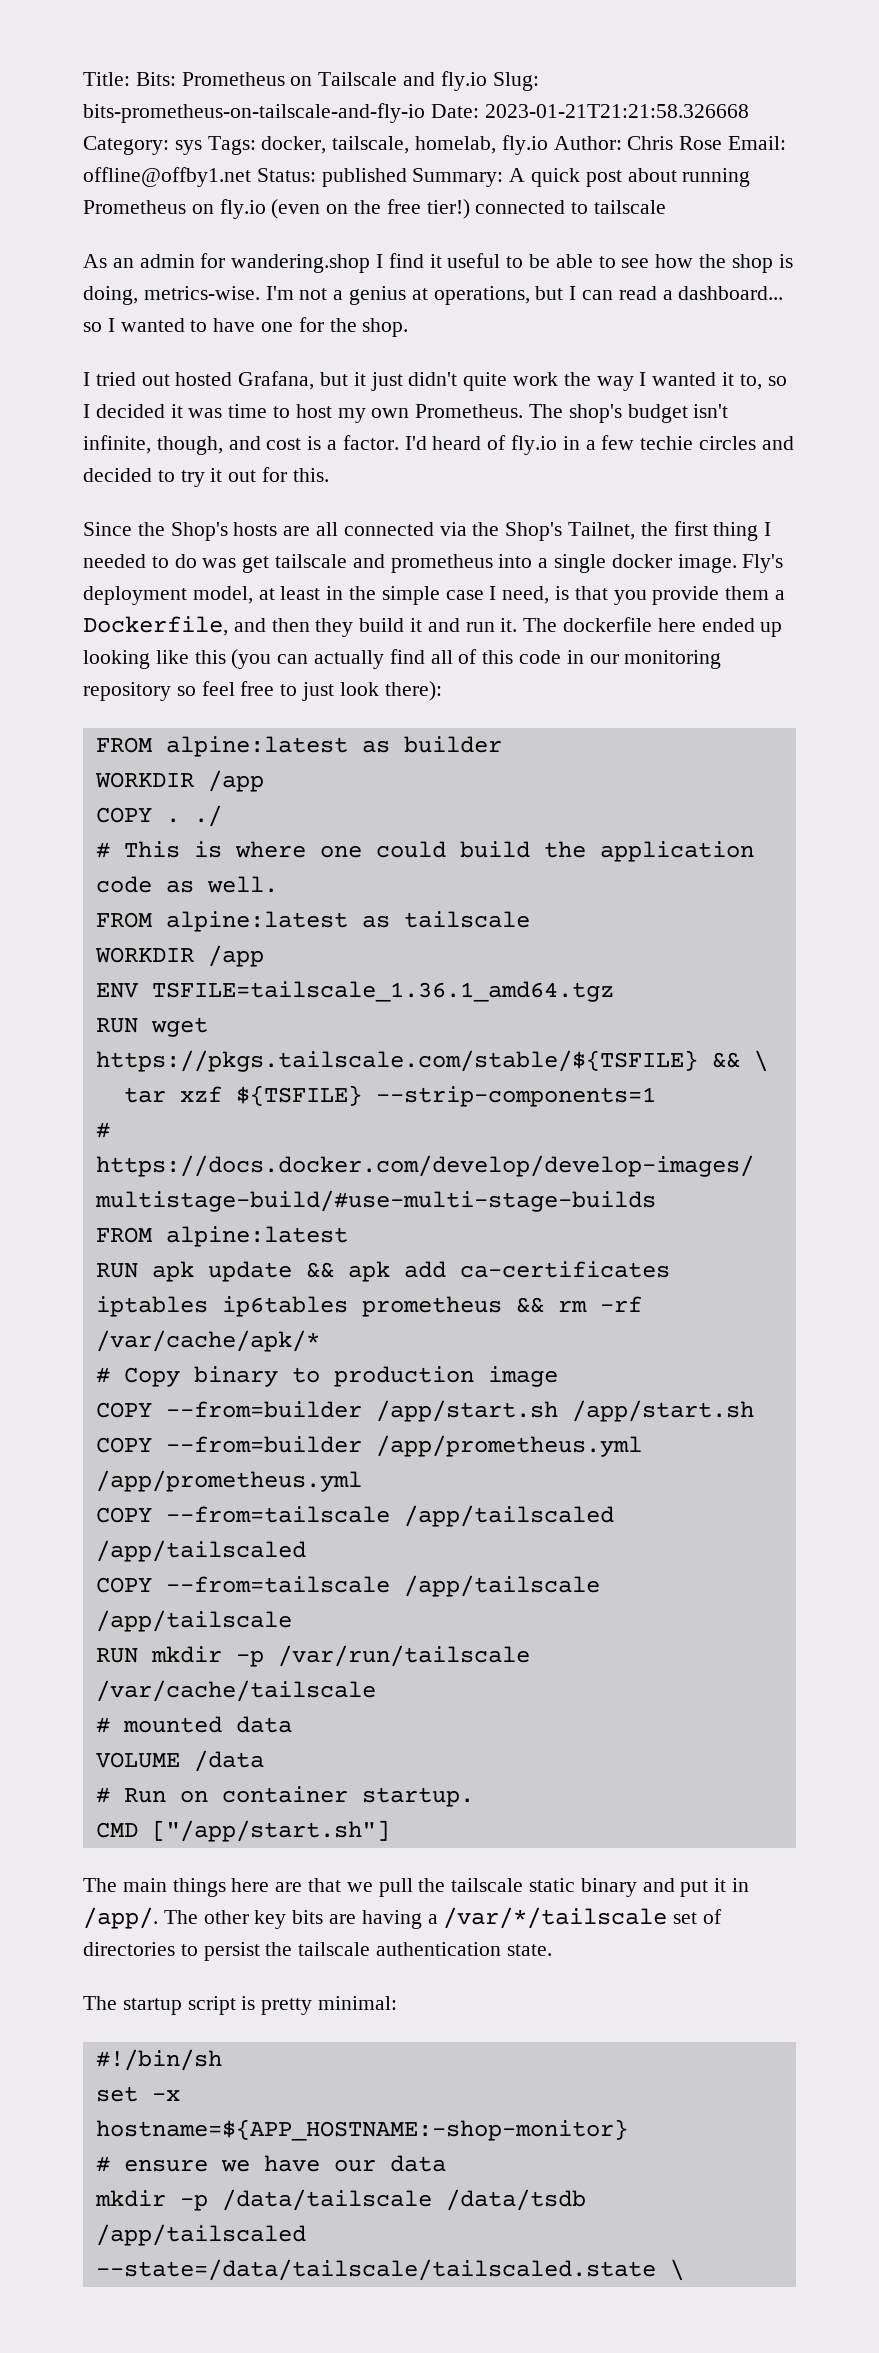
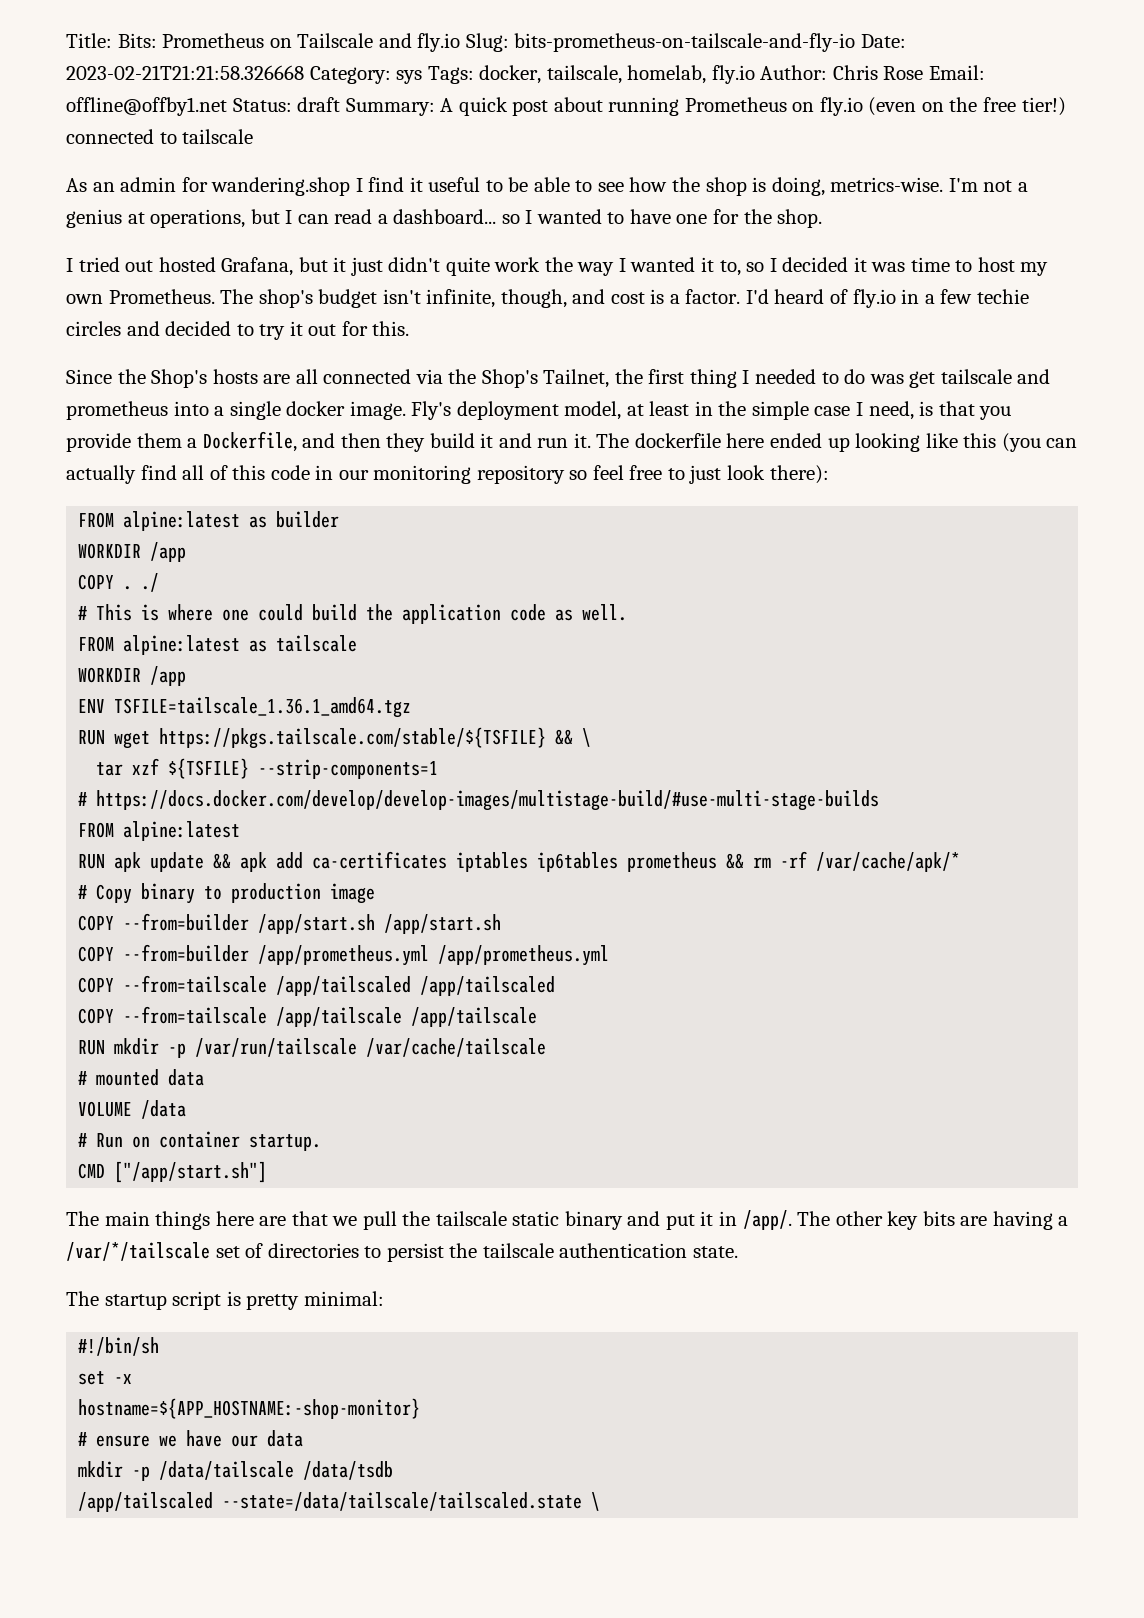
- Title: Bits: Prometheus on Tailscale and fly.io Slug: bits-prometheus-on-tailscale-and-fly-io Date: 2023-01-21T21:21:58.326668 Category: sys Tags: docker, tailscale, homelab, fly.io Author: Chris Rose Email: offline@offby1.net Status: published Summary: A quick post about running Prometheus on fly.io (even on the free tier!) connected to tailscale
+ Title: Bits: Prometheus on Tailscale and fly.io Slug: bits-prometheus-on-tailscale-and-fly-io Date: 2023-02-21T21:21:58.326668 Category: sys Tags: docker, tailscale, homelab, fly.io Author: Chris Rose Email: offline@offby1.net Status: draft Summary: A quick post about running Prometheus on fly.io (even on the free tier!) connected to tailscale

